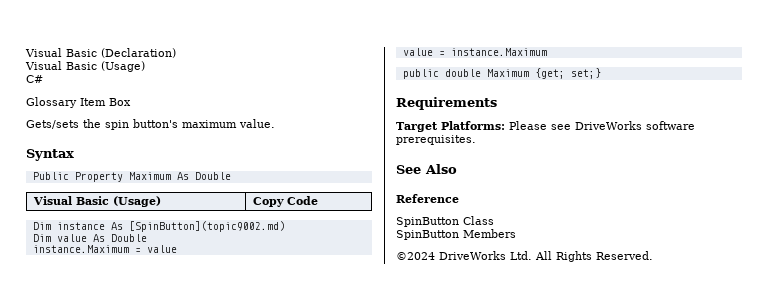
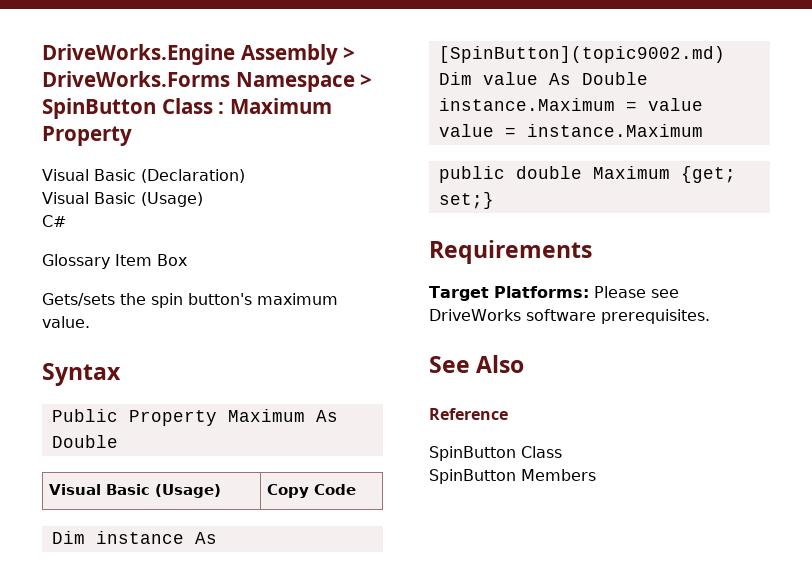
+ DriveWorks.Engine Assembly > DriveWorks.Forms Namespace > SpinButton Class : Maximum Property
- ©2024 DriveWorks Ltd. All Rights Reserved.

